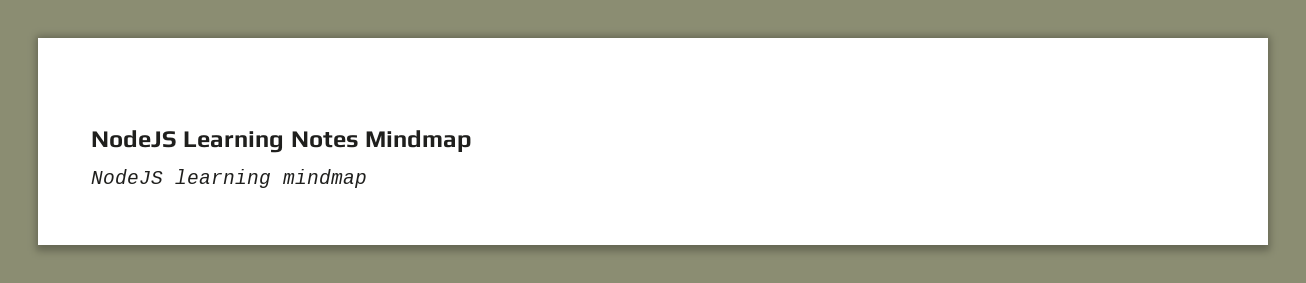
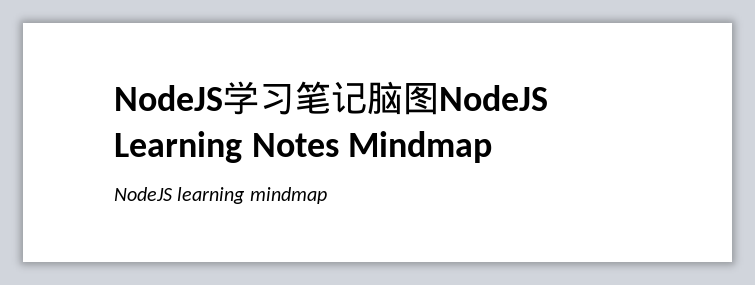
- NodeJS Learning Notes Mindmap
+ NodeJS学习笔记脑图NodeJS Learning Notes Mindmap

